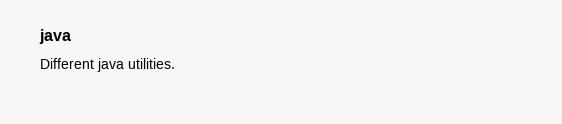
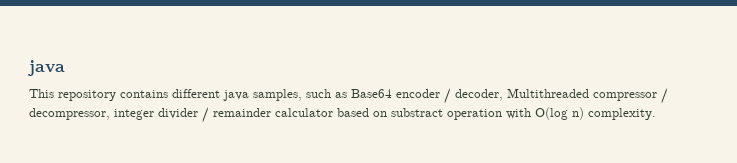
- Different java utilities.
+ This repository contains different java samples, such as Base64 encoder / decoder, Multithreaded compressor / decompressor, integer divider / remainder calculator based on substract operation with O(log n) complexity.

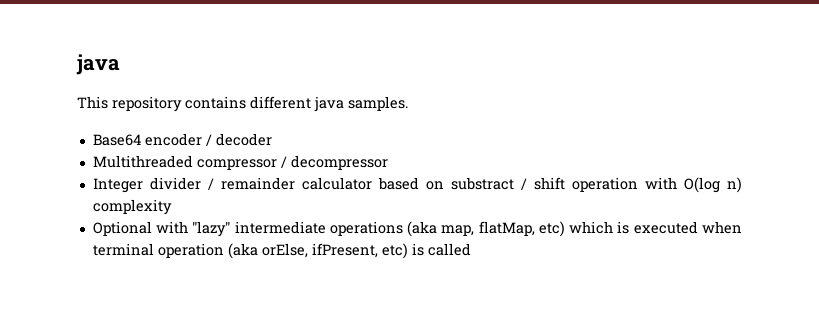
- This repository contains different java samples, such as Base64 encoder / decoder, Multithreaded compressor / decompressor, integer divider / remainder calculator based on substract operation with O(log n) complexity.
+ This repository contains different java samples.
+ Base64 encoder / decoder
+ Multithreaded compressor / decompressor
+ Integer divider / remainder calculator based on substract / shift operation with O(log n) complexity
+ Optional with "lazy" intermediate operations (aka map, flatMap, etc) which is executed when terminal operation (aka orElse, ifPresent, etc) is called

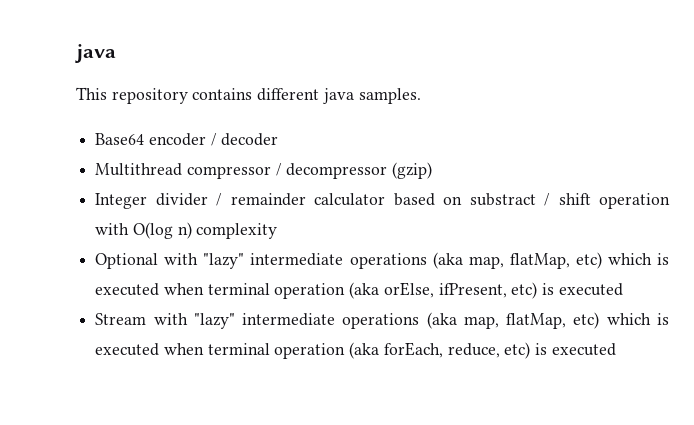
- Multithreaded compressor / decompressor
+ Multithread compressor / decompressor (gzip)
- Optional with "lazy" intermediate operations (aka map, flatMap, etc) which is executed when terminal operation (aka orElse, ifPresent, etc) is called
+ Optional with "lazy" intermediate operations (aka map, flatMap, etc) which is executed when terminal operation (aka orElse, ifPresent, etc) is executed
+ Stream with "lazy" intermediate operations (aka map, flatMap, etc) which is executed when terminal operation (aka forEach, reduce, etc) is executed

